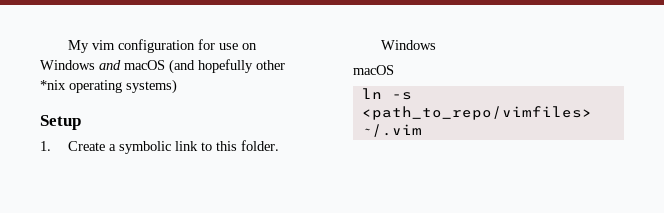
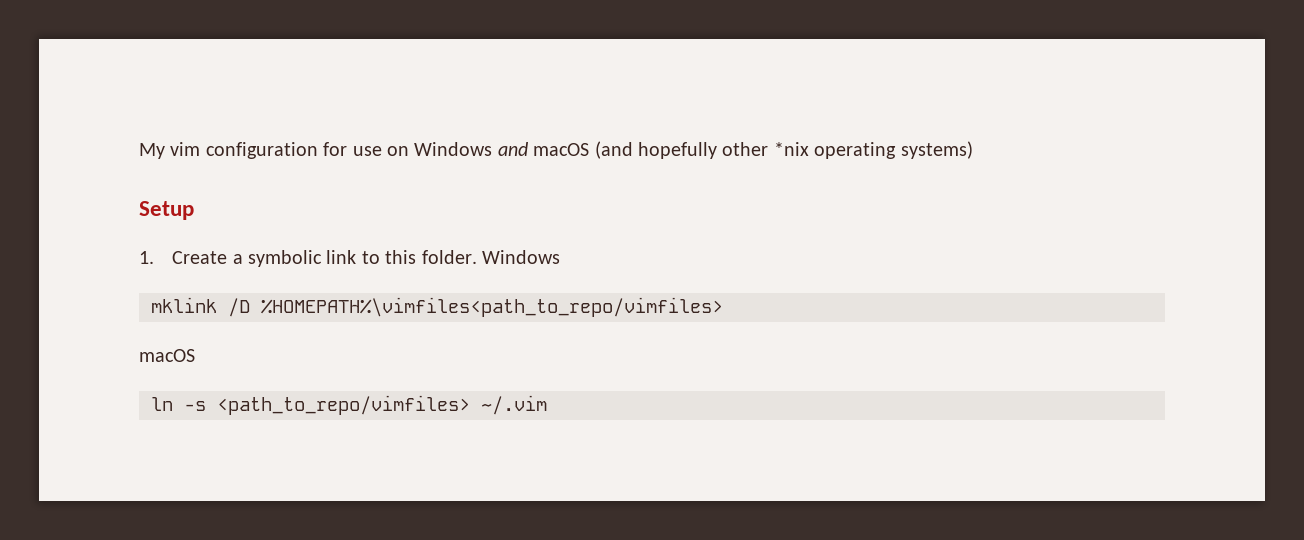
+ mklink /D %HOMEPATH%\vimfiles<path_to_repo/vimfiles>

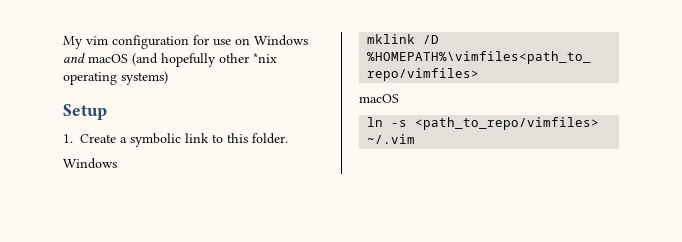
- 1. Create a symbolic link to this folder. Windows
+ 1. Create a symbolic link to this folder.
+ Windows

